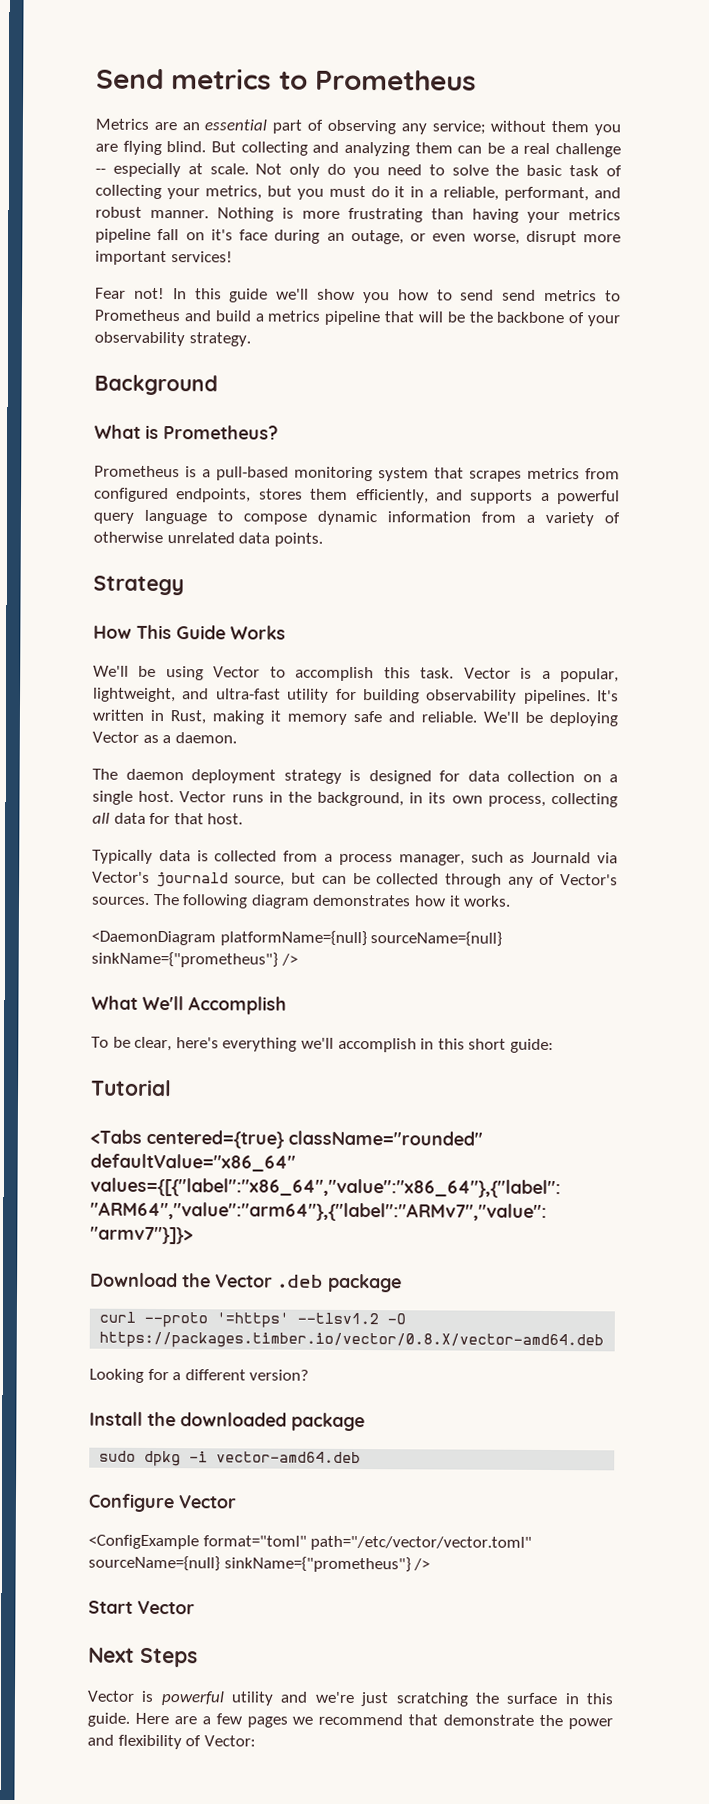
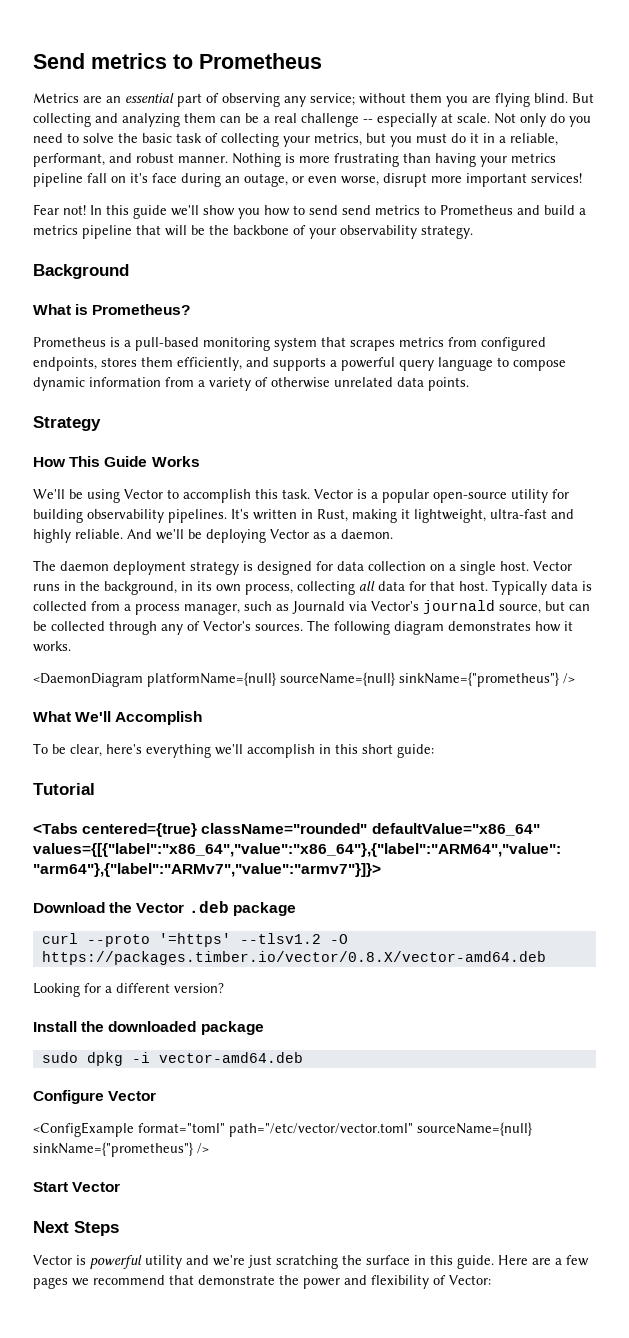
- Vector is a popular, lightweight, and ultra-fast utility for building observability pipelines.
+ Vector is a popular open-source utility for building observability pipelines.
- It's written in Rust, making it memory safe and reliable. We'll be deploying Vector as a daemon.
+ It's written in Rust, making it lightweight, ultra-fast and highly reliable. And we'll be deploying Vector as a daemon.
- Vector runs in the background, in its own process, collecting all data for that host.
- Typically data is collected from a process manager, such as Journald via Vector's journald source, but can be collected through any of Vector's sources.
+ Vector runs in the background, in its own process, collecting all data for that host. Typically data is collected from a process manager, such as Journald via Vector's journald source, but can be collected through any of Vector's sources.

